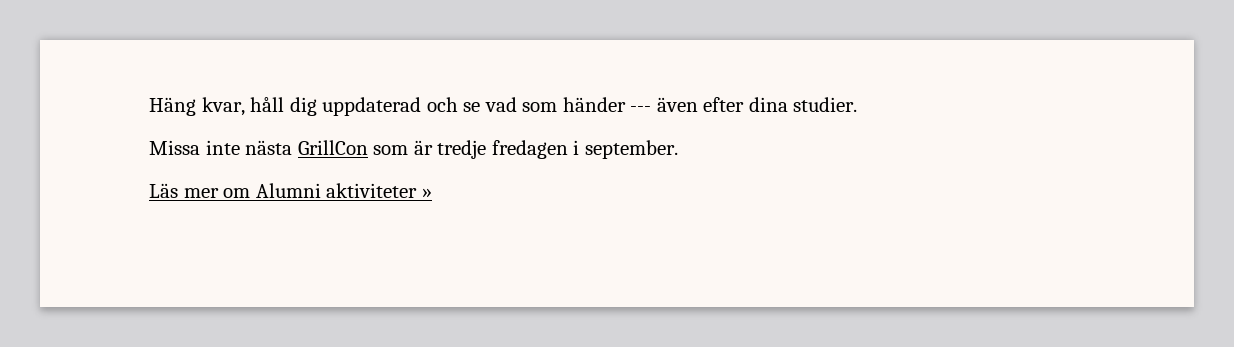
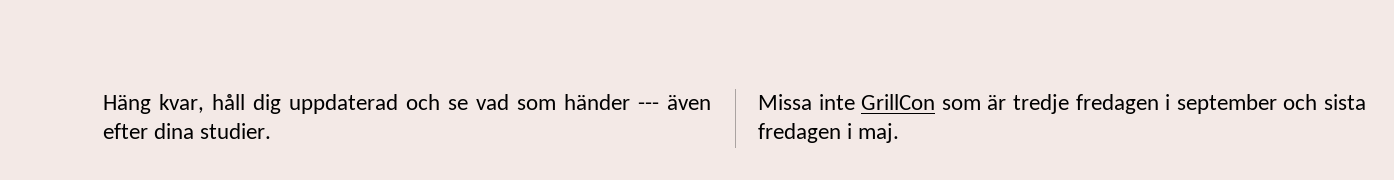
- Missa inte nästa GrillCon som är tredje fredagen i september.
- Läs mer om Alumni aktiviteter »
+ Missa inte GrillCon som är tredje fredagen i september och sista fredagen i maj.

